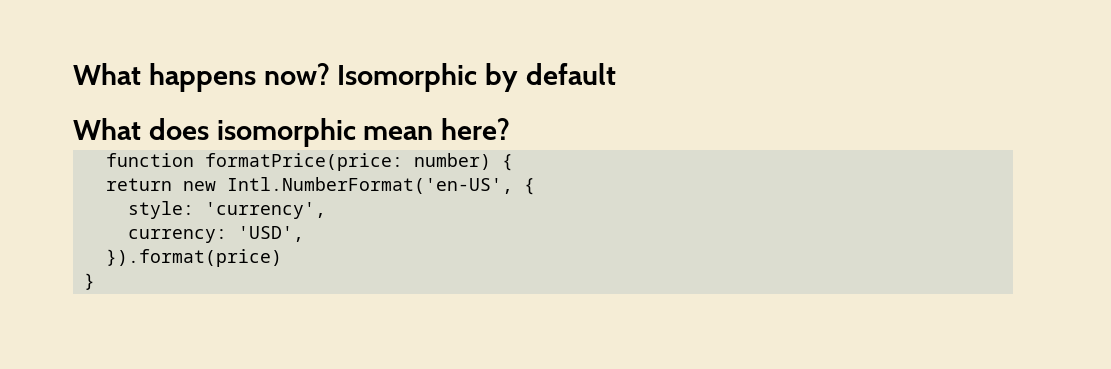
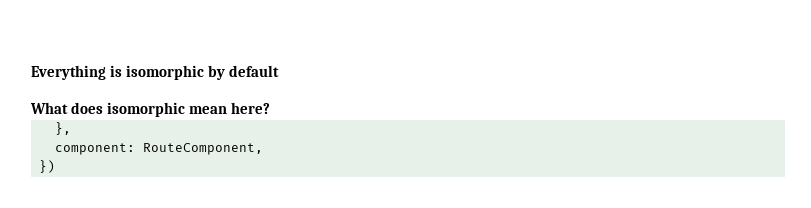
- What happens now? Isomorphic by default
+ Everything is isomorphic by default
- function formatPrice(price: number) {
- return new Intl.NumberFormat('en-US', {
- style: 'currency',
- currency: 'USD',
- }).format(price)
- }
+ },
+ component: RouteComponent,
+ })

